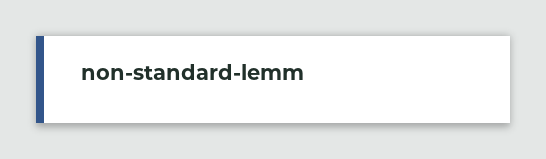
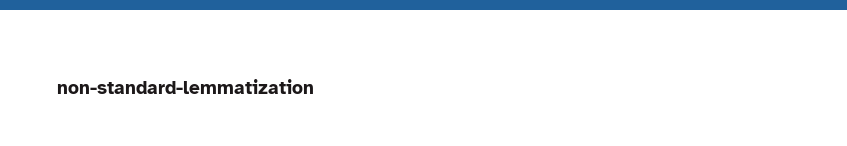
- non-standard-lemm
+ non-standard-lemmatization

